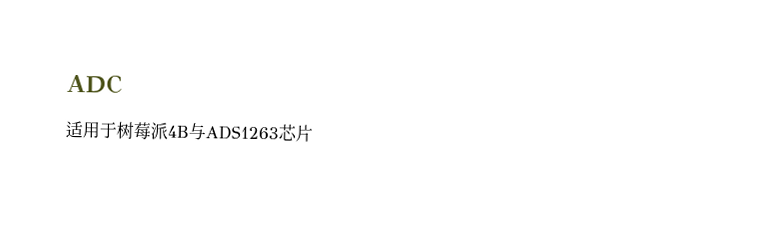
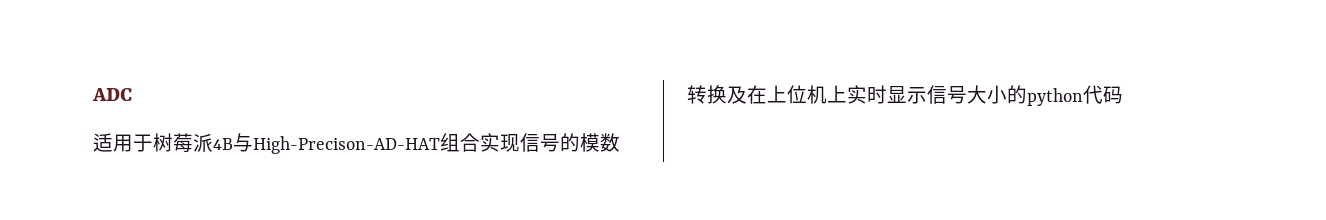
- 适用于树莓派4B与ADS1263芯片
+ 适用于树莓派4B与High-Precison-AD-HAT组合实现信号的模数转换及在上位机上实时显示信号大小的python代码

